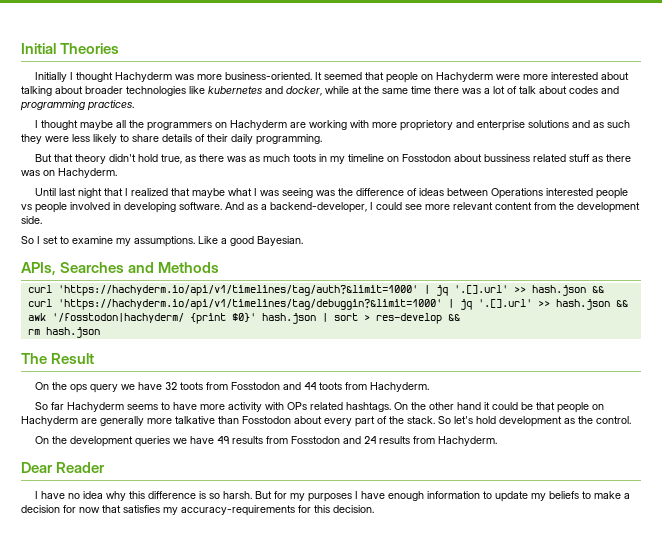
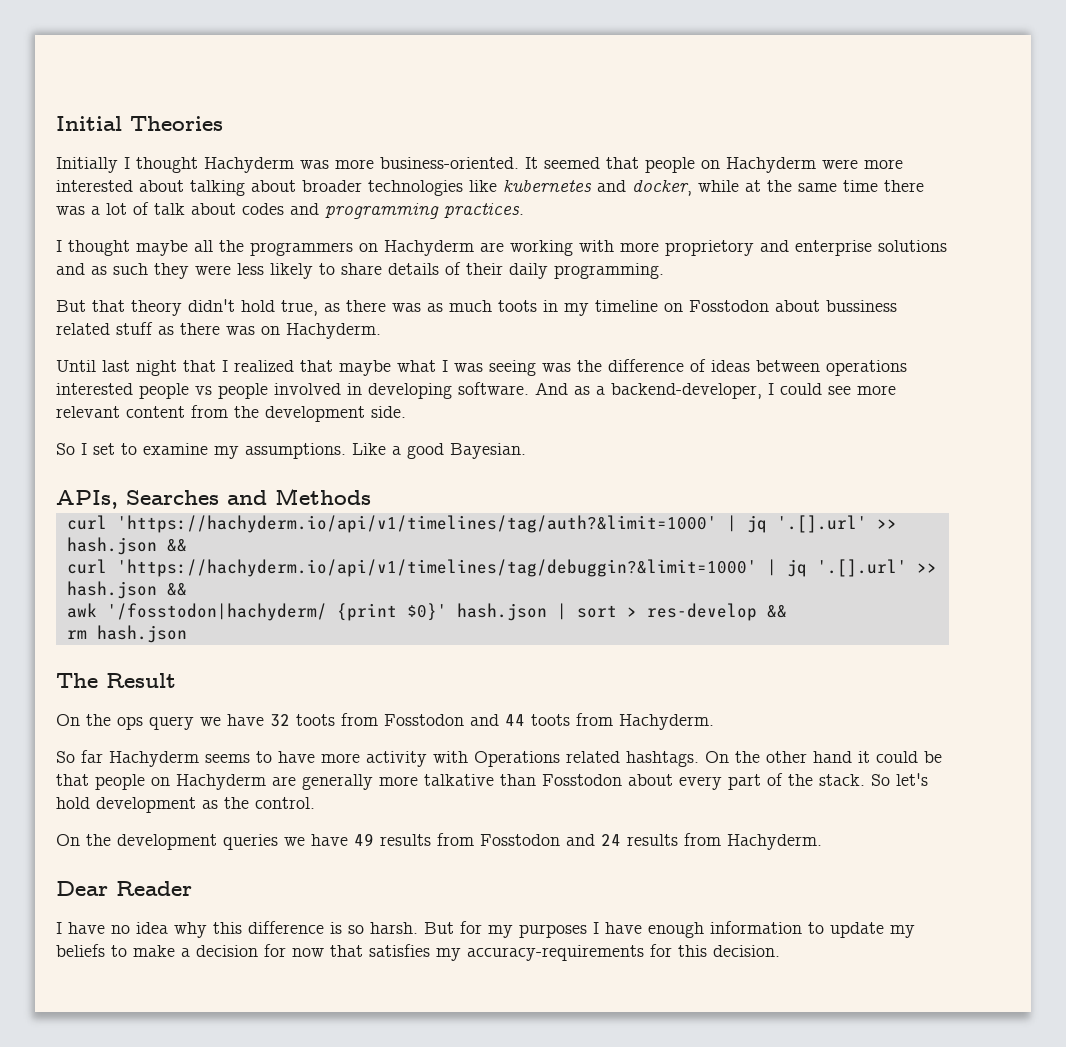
- Until last night that I realized that maybe what I was seeing was the difference of ideas between Operations interested people vs people involved in developing software.
+ Until last night that I realized that maybe what I was seeing was the difference of ideas between operations interested people vs people involved in developing software.
- So far Hachyderm seems to have more activity with OPs related hashtags.
+ So far Hachyderm seems to have more activity with Operations related hashtags.

